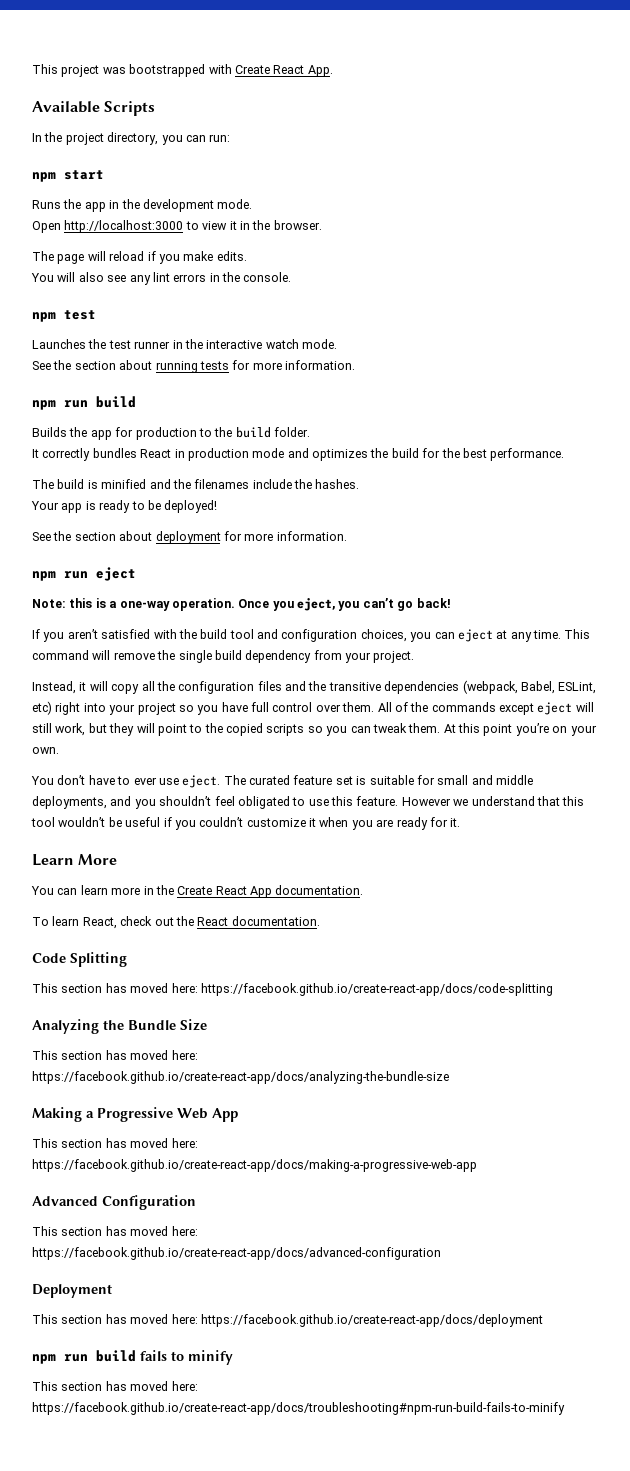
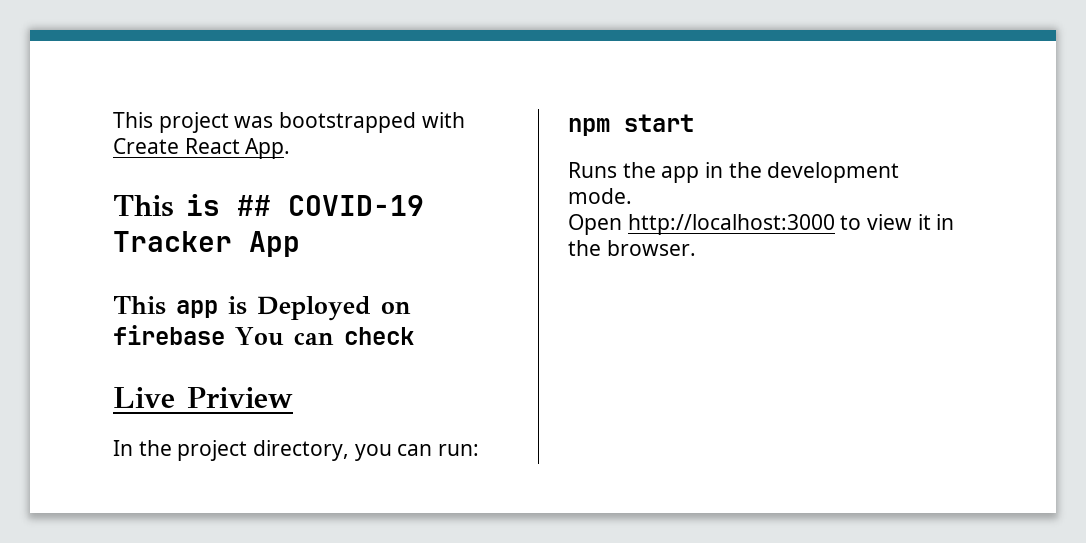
- Available Scripts
+ This is ## COVID-19 Tracker App
+ This app is Deployed on firebase You can check
+ Live Priview
- The page will reload if you make edits.
- You will also see any lint errors in the console.
- npm test
- Launches the test runner in the interactive watch mode.
- See the section about running tests for more information.
- npm run build
- Builds the app for production to the build folder.
- It correctly bundles React in production mode and optimizes the build for the best performance.
- The build is minified and the filenames include the hashes.
- Your app is ready to be deployed!
- See the section about deployment for more information.
- npm run eject
- Note: this is a one-way operation. Once you eject, you can’t go back!
- If you aren’t satisfied with the build tool and configuration choices, you can eject at any time. This command will remove the single build dependency from your project.
- Instead, it will copy all the configuration files and the transitive dependencies (webpack, Babel, ESLint, etc) right into your project so you have full control over them. All of the commands except eject will still work, but they will point to the copied scripts so you can tweak them. At this point you’re on your own.
- You don’t have to ever use eject. The curated feature set is suitable for small and middle deployments, and you shouldn’t feel obligated to use this feature. However we understand that this tool wouldn’t be useful if you couldn’t customize it when you are ready for it.
- Learn More
- You can learn more in the Create React App documentation.
- To learn React, check out the React documentation.
- Code Splitting
- This section has moved here: https://facebook.github.io/create-react-app/docs/code-splitting
- Analyzing the Bundle Size
- This section has moved here: https://facebook.github.io/create-react-app/docs/analyzing-the-bundle-size
- Making a Progressive Web App
- This section has moved here: https://facebook.github.io/create-react-app/docs/making-a-progressive-web-app
- Advanced Configuration
- This section has moved here: https://facebook.github.io/create-react-app/docs/advanced-configuration
- Deployment
- This section has moved here: https://facebook.github.io/create-react-app/docs/deployment
- npm run build fails to minify
- This section has moved here: https://facebook.github.io/create-react-app/docs/troubleshooting#npm-run-build-fails-to-minify

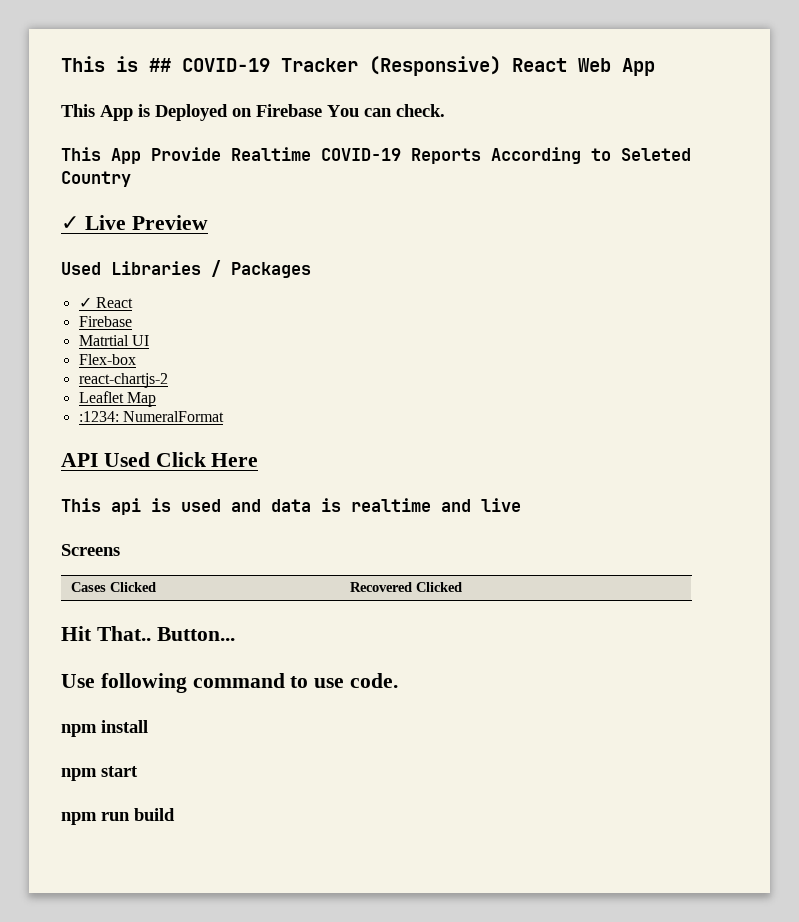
- This project was bootstrapped with Create React App.
- This is ## COVID-19 Tracker App
+ This is ## COVID-19 Tracker (Responsive) React Web App
- This app is Deployed on firebase You can check
- Live Priview
- In the project directory, you can run:
+ This App is Deployed on Firebase You can check.
+ This App Provide Realtime COVID-19 Reports According to Seleted Country
+ ✓ Live Preview
+ Used Libraries / Packages
+ ✓ React
+ Firebase
+ Matrtial UI
+ Flex-box
+ react-chartjs-2
+ Leaflet Map
+ :1234: NumeralFormat
+ API Used Click Here
+ This api is used and data is realtime and live
+ Screens
+ Cases Clicked | Recovered Clicked
+ Hit That.. Button...
+ Use following command to use code.
+ npm install
  npm start
- Runs the app in the development mode.
- Open http://localhost:3000 to view it in the browser.
+ npm run build

